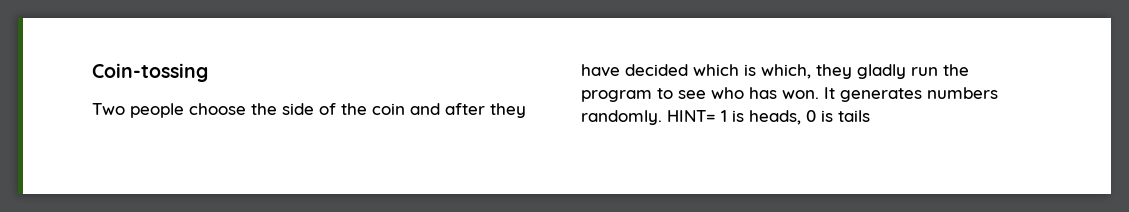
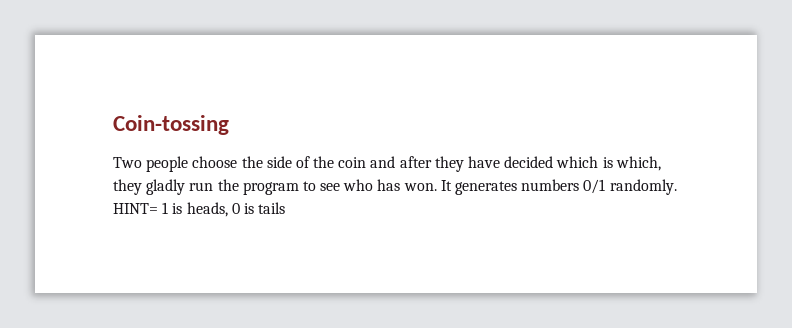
- It generates numbers randomly.
+ It generates numbers 0/1 randomly.

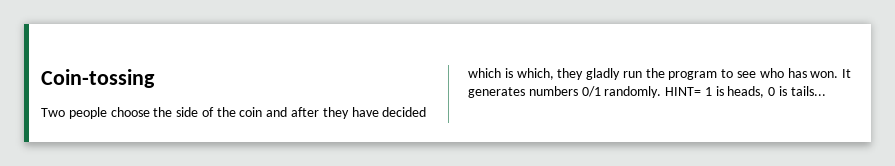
- HINT= 1 is heads, 0 is tails
+ HINT= 1 is heads, 0 is tails...

